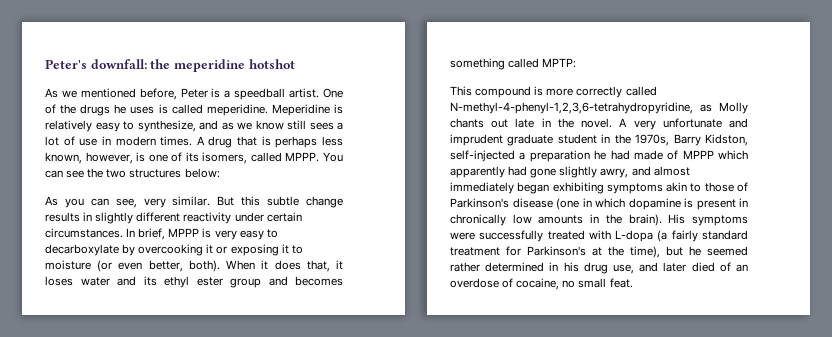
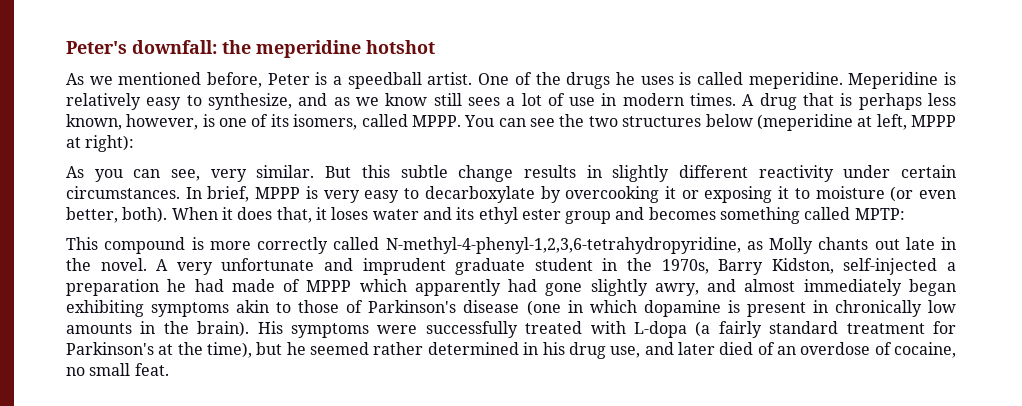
- You can see the two structures below:
+ You can see the two structures below (meperidine at left, MPPP at right):

